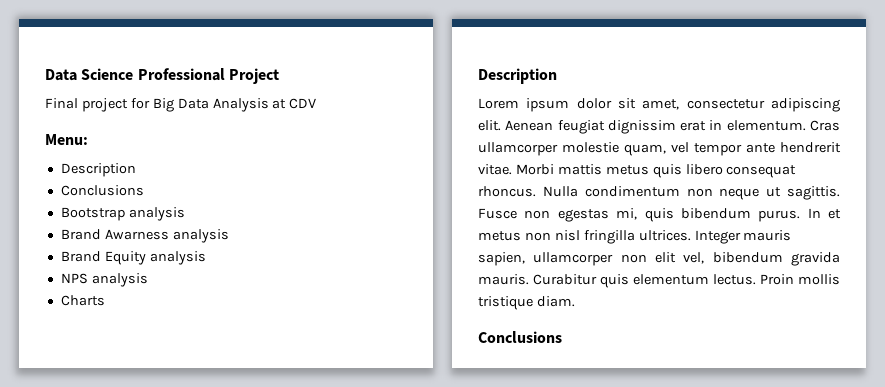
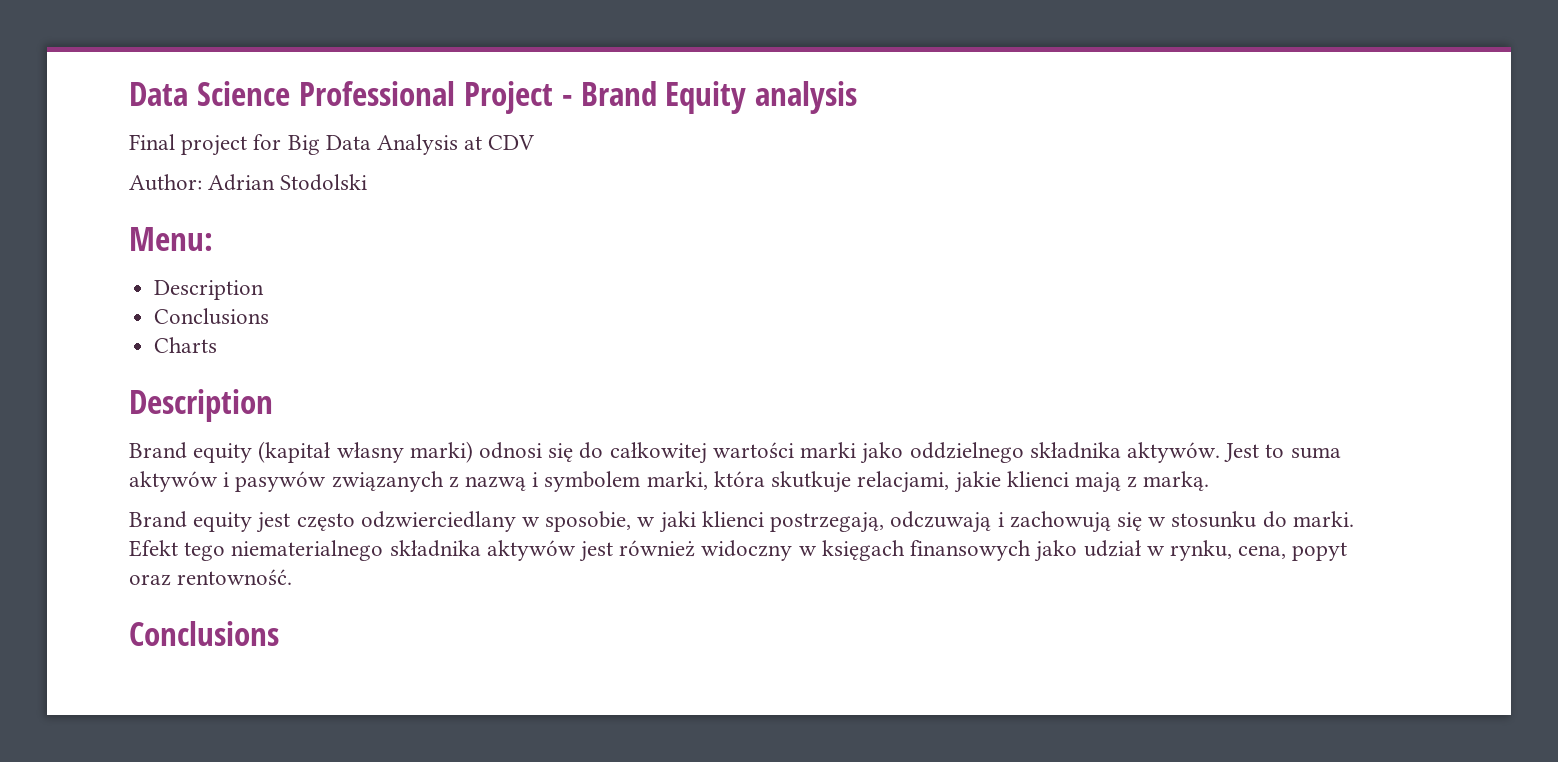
- Data Science Professional Project
+ Data Science Professional Project - Brand Equity analysis
+ Author: Adrian Stodolski
- Bootstrap analysis
- Brand Awarness analysis
- Brand Equity analysis
- NPS analysis
  Charts
  Description
- Lorem ipsum dolor sit amet, consectetur adipiscing elit. Aenean feugiat dignissim erat in elementum. Cras ullamcorper molestie quam, vel tempor ante hendrerit vitae. Morbi mattis metus quis libero consequat rhoncus. Nulla condimentum non neque ut sagittis. Fusce non egestas mi, quis bibendum purus. In et metus non nisl fringilla ultrices. Integer mauris sapien, ullamcorper non elit vel, bibendum gravida mauris. Curabitur quis elementum lectus. Proin mollis tristique diam.
+ Brand equity (kapitał własny marki) odnosi się do całkowitej wartości marki jako oddzielnego składnika aktywów. Jest to suma aktywów i pasywów związanych z nazwą i symbolem marki, która skutkuje relacjami, jakie klienci mają z marką.
+ Brand equity jest często odzwierciedlany w sposobie, w jaki klienci postrzegają, odczuwają i zachowują się w stosunku do marki. Efekt tego niematerialnego składnika aktywów jest również widoczny w księgach finansowych jako udział w rynku, cena, popyt oraz rentowność.

